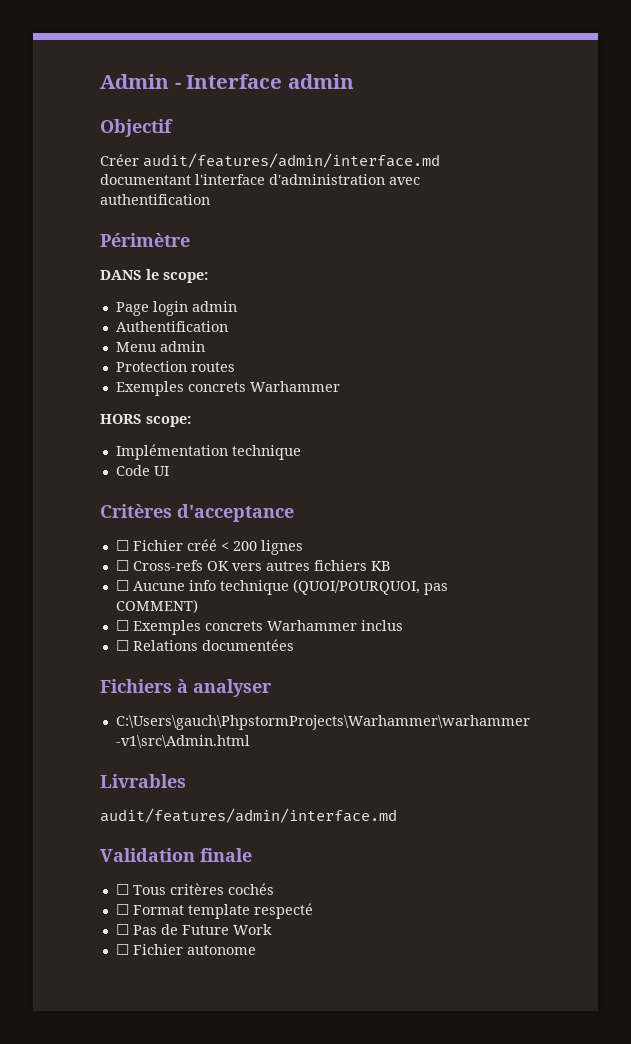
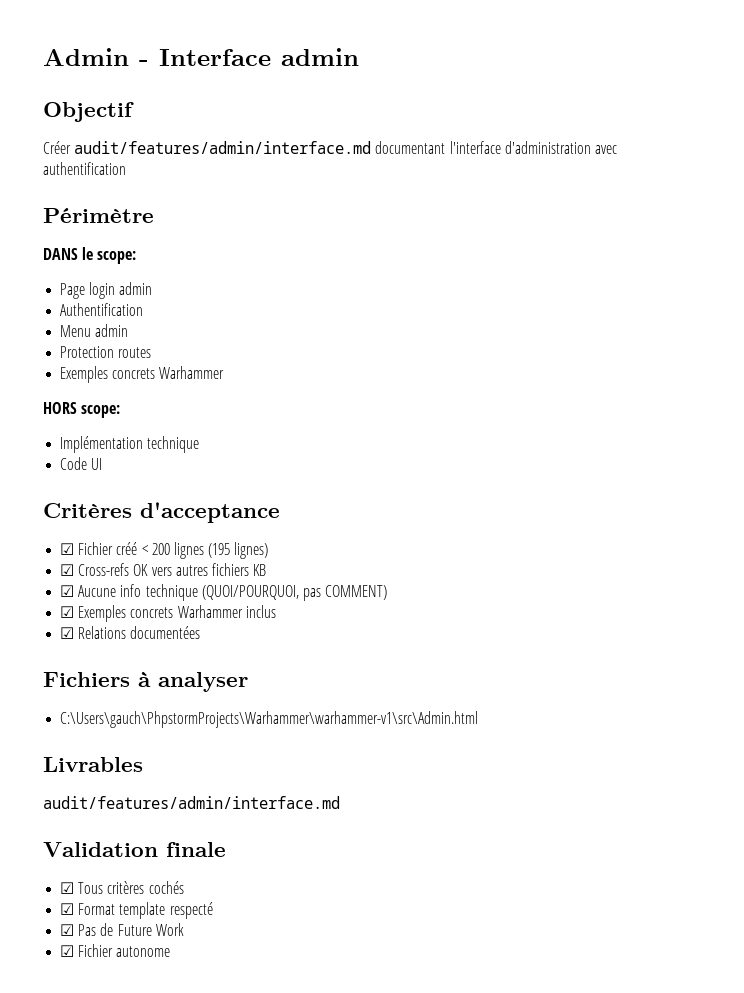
- ☐ Fichier créé < 200 lignes
- ☐ Cross-refs OK vers autres fichiers KB
+ ☑ Fichier créé < 200 lignes (195 lignes)
+ ☑ Cross-refs OK vers autres fichiers KB
- ☐ Aucune info technique (QUOI/POURQUOI, pas COMMENT)
+ ☑ Aucune info technique (QUOI/POURQUOI, pas COMMENT)
- ☐ Exemples concrets Warhammer inclus
+ ☑ Exemples concrets Warhammer inclus
- ☐ Relations documentées
+ ☑ Relations documentées
- ☐ Tous critères cochés
+ ☑ Tous critères cochés
- ☐ Format template respecté
+ ☑ Format template respecté
- ☐ Pas de Future Work
+ ☑ Pas de Future Work
- ☐ Fichier autonome
+ ☑ Fichier autonome

